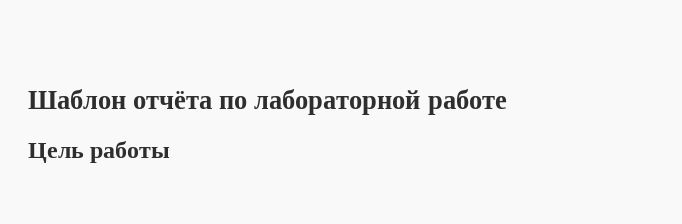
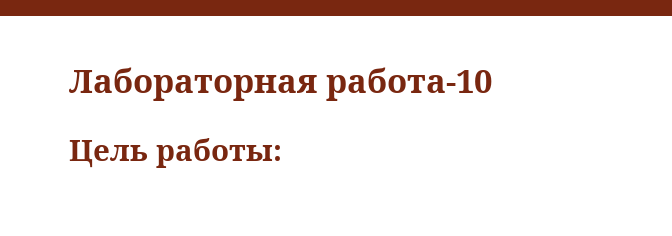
- Шаблон отчёта по лабораторной работе
+ Лабораторная работа-10
- Цель работы
+ Цель работы:

